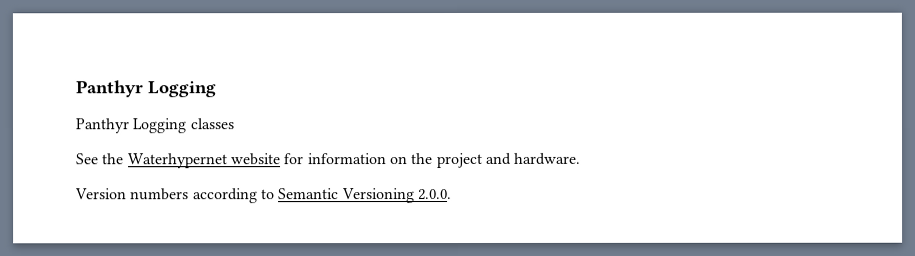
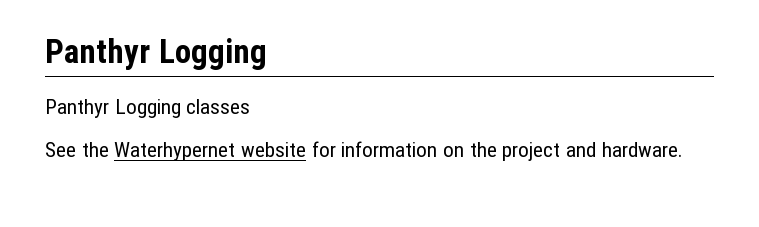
- Version numbers according to Semantic Versioning 2.0.0.

